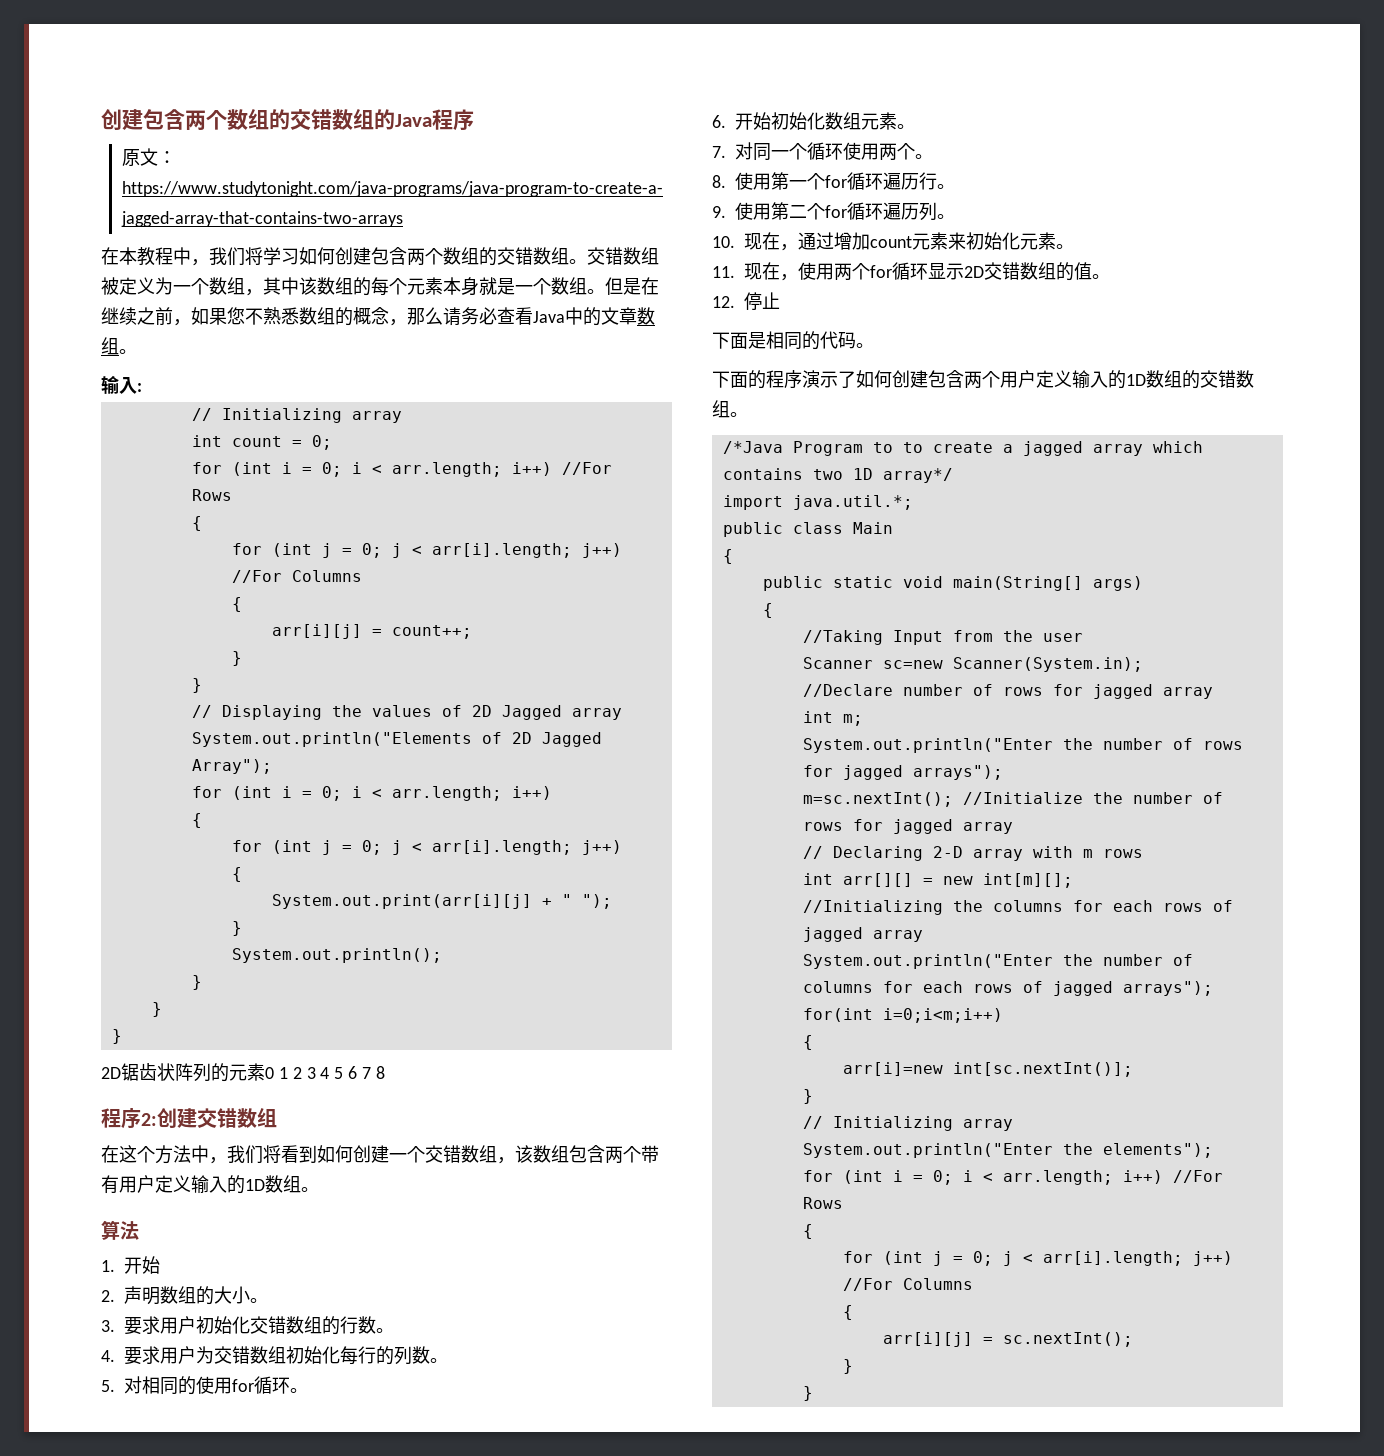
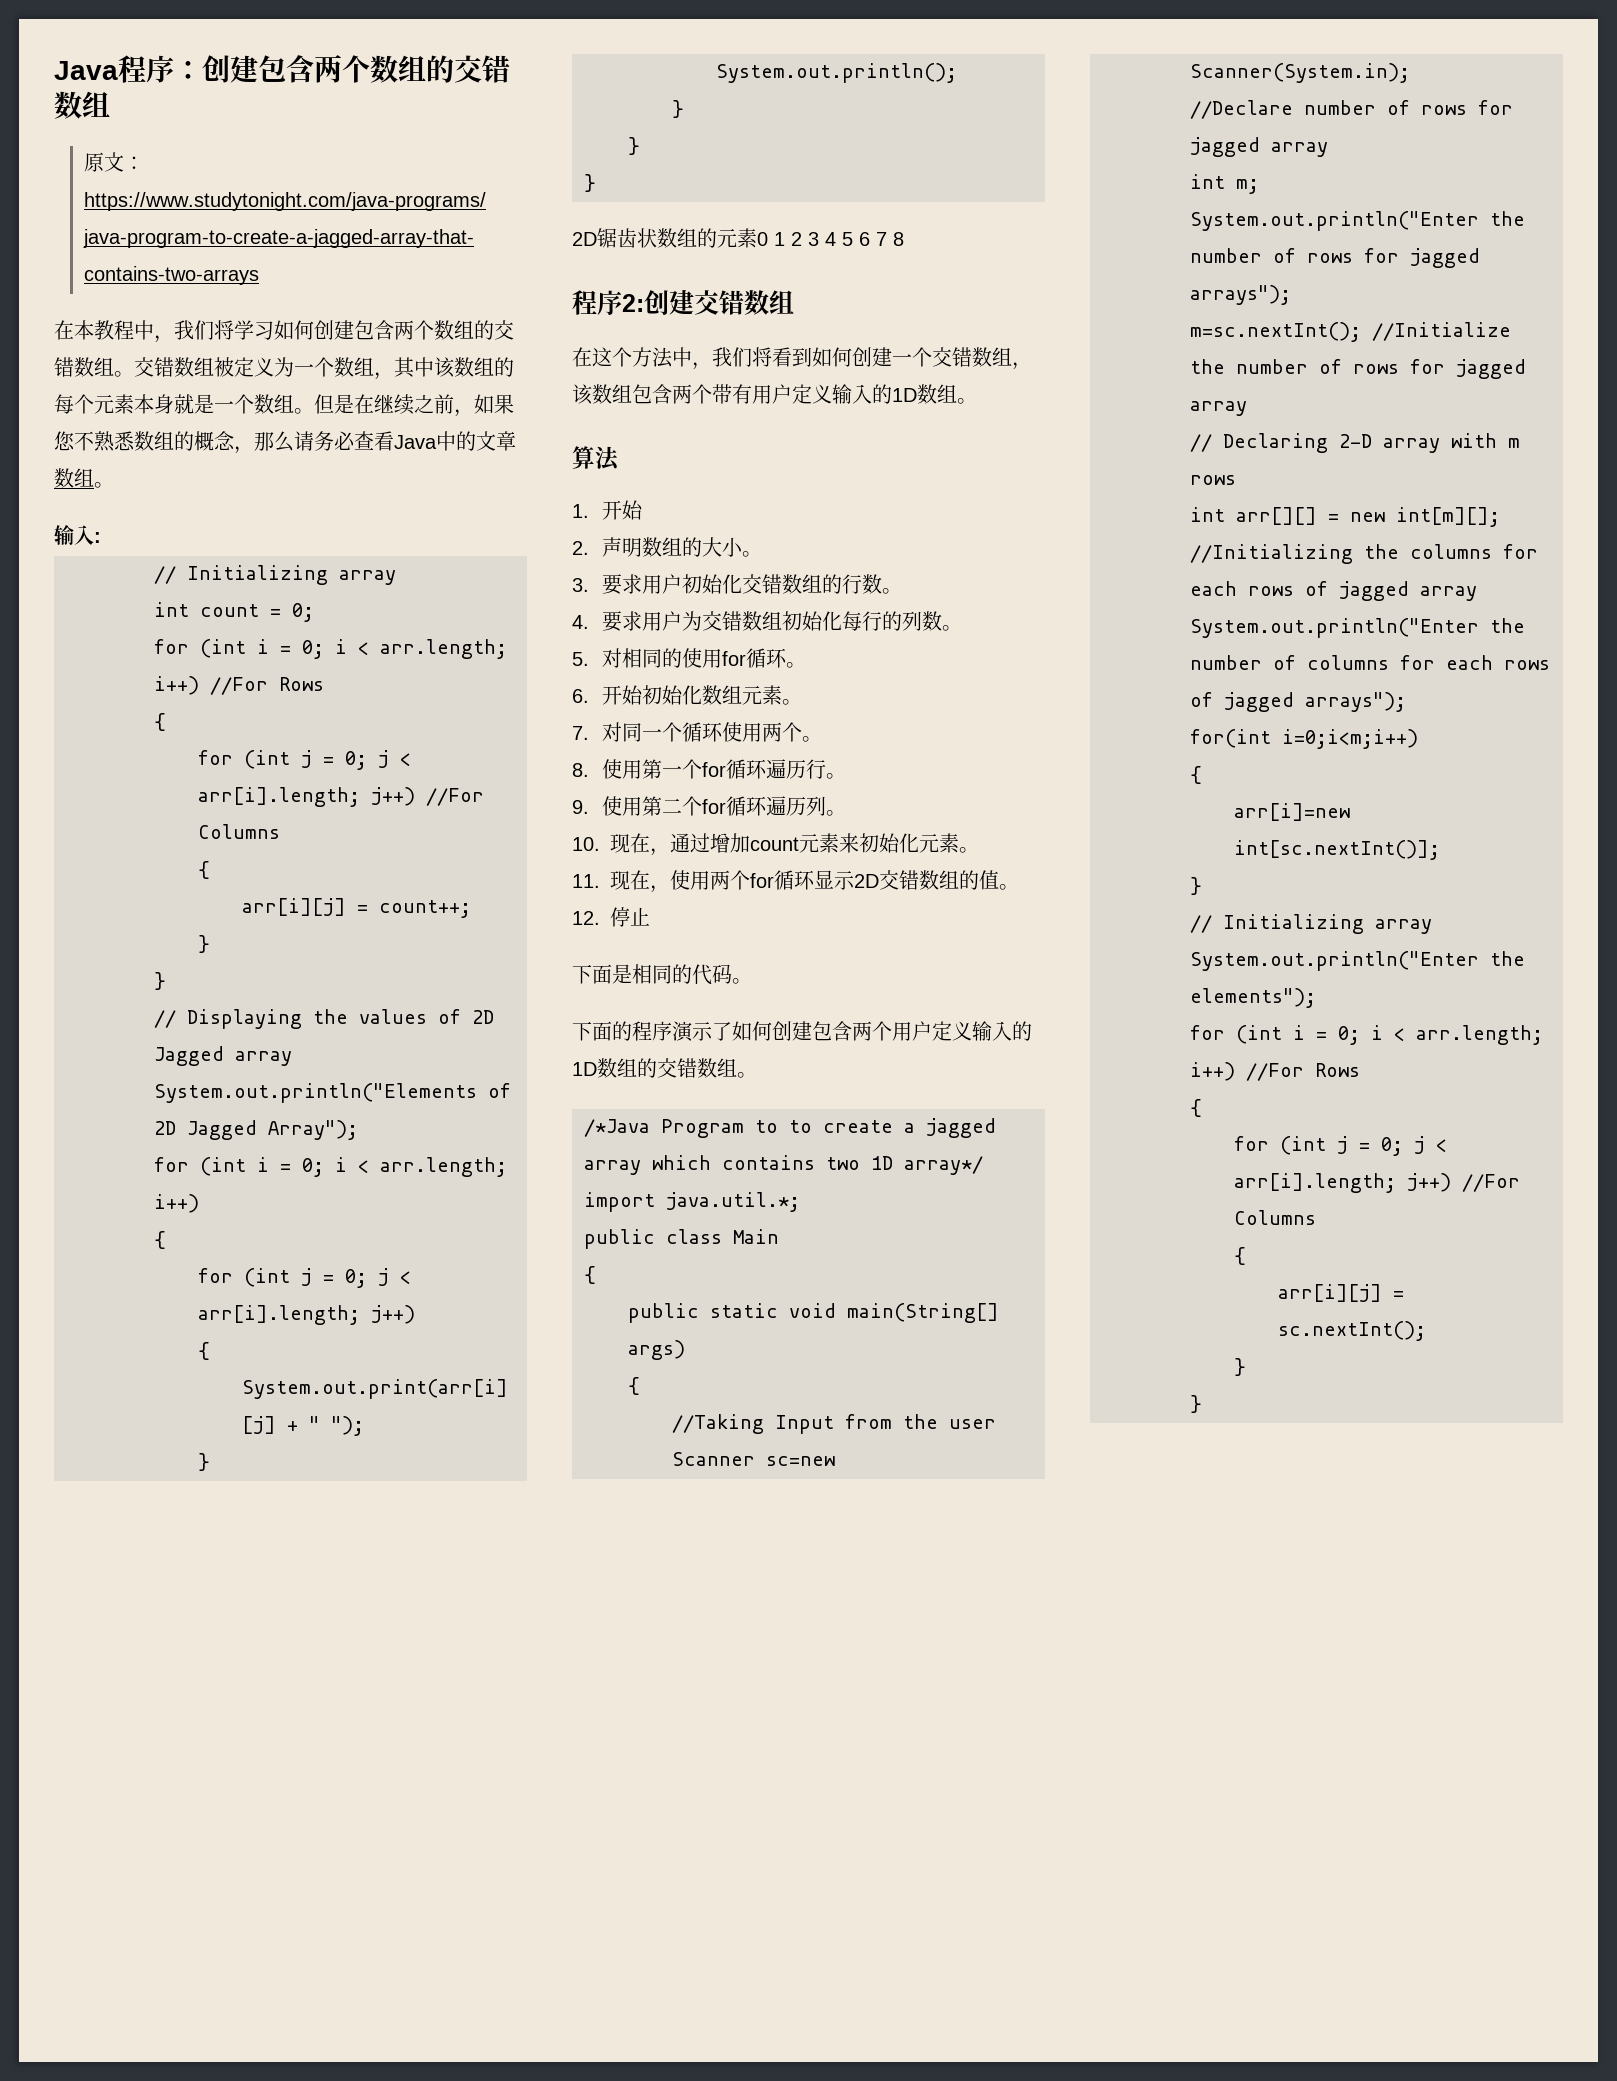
- 创建包含两个数组的交错数组的Java程序
+ Java程序：创建包含两个数组的交错数组
- 2D锯齿状阵列的元素0 1 2 3 4 5 6 7 8
+ 2D锯齿状数组的元素0 1 2 3 4 5 6 7 8

